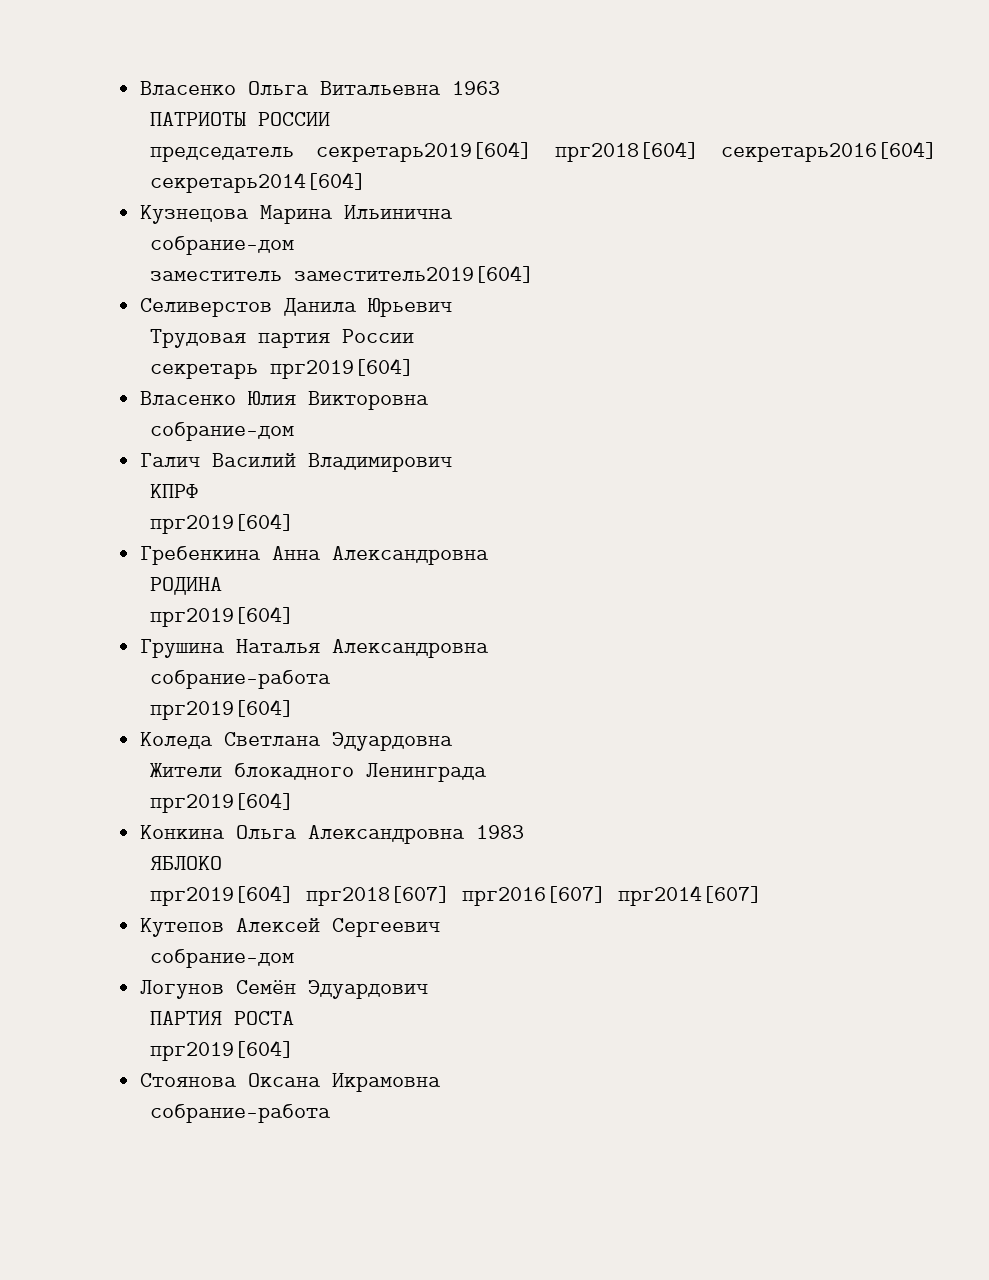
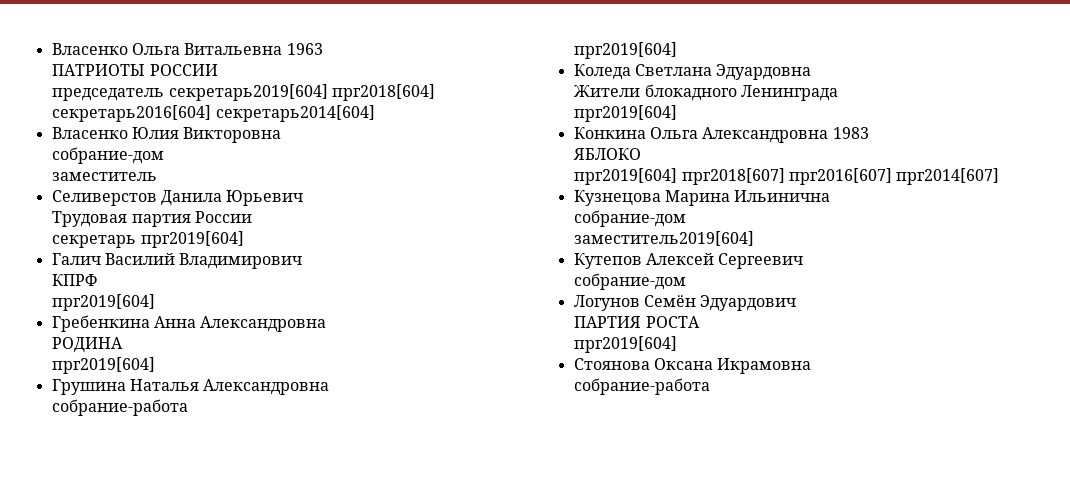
- Кузнецова Марина Ильинична
+ Власенко Юлия Викторовна
- заместитель заместитель2019[604]
+ заместитель
- Власенко Юлия Викторовна
- собрание-дом
+ Кузнецова Марина Ильинична
+ собрание-дом
+ заместитель2019[604]

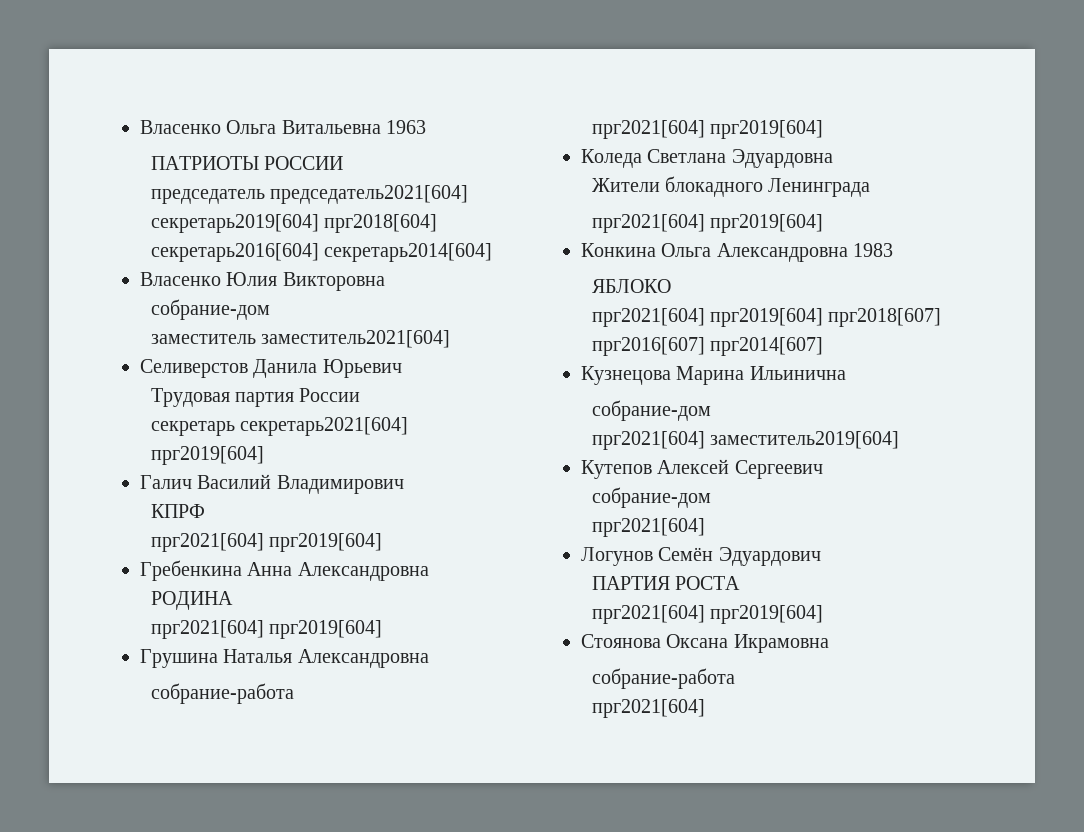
- председатель секретарь2019[604] прг2018[604] секретарь2016[604] секретарь2014[604]
+ председатель председатель2021[604] секретарь2019[604] прг2018[604] секретарь2016[604] секретарь2014[604]
- заместитель
+ заместитель заместитель2021[604]
- секретарь прг2019[604]
+ секретарь секретарь2021[604] прг2019[604]
  КПРФ
- прг2019[604]
+ прг2021[604] прг2019[604]
  РОДИНА
- прг2019[604]
+ прг2021[604] прг2019[604]
  Грушина Наталья Александровна
  собрание-работа
- прг2019[604]
+ прг2021[604] прг2019[604]
  Жители блокадного Ленинграда
- прг2019[604]
+ прг2021[604] прг2019[604]
- прг2019[604] прг2018[607] прг2016[607] прг2014[607]
+ прг2021[604] прг2019[604] прг2018[607] прг2016[607] прг2014[607]
- заместитель2019[604]
+ прг2021[604] заместитель2019[604]
  Кутепов Алексей Сергеевич
  собрание-дом
+ прг2021[604]
  ПАРТИЯ РОСТА
- прг2019[604]
+ прг2021[604] прг2019[604]
  Стоянова Оксана Икрамовна
  собрание-работа
+ прг2021[604]

